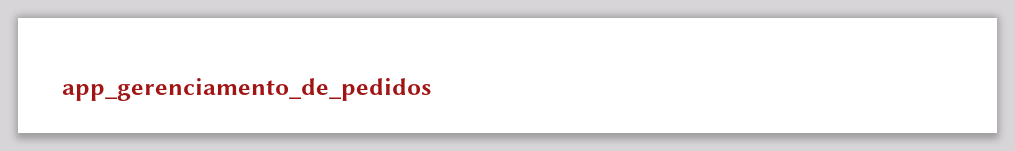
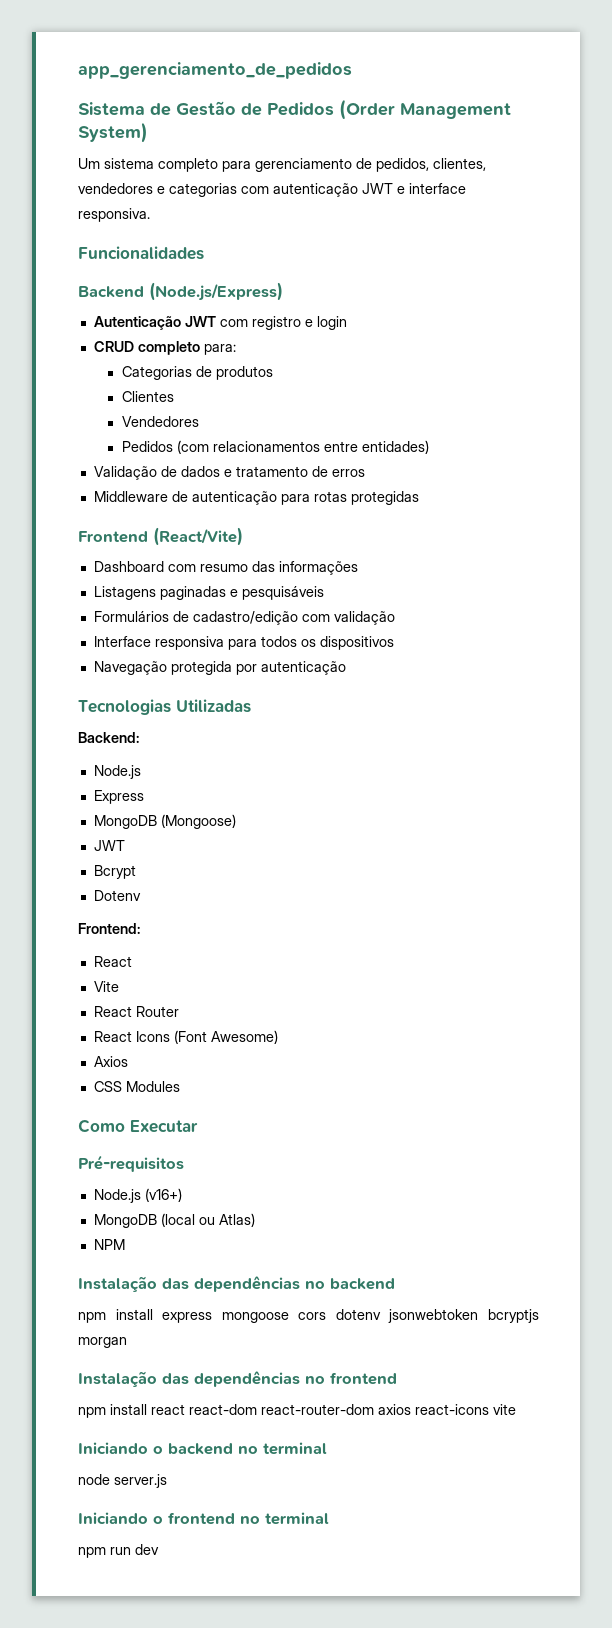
+ Sistema de Gestão de Pedidos (Order Management System)
+ Um sistema completo para gerenciamento de pedidos, clientes, vendedores e categorias com autenticação JWT e interface responsiva.
+ Funcionalidades
+ Backend (Node.js/Express)
+ Autenticação JWT com registro e login
+ CRUD completo para:
+ Categorias de produtos
+ Clientes
+ Vendedores
+ Pedidos (com relacionamentos entre entidades)
+ Validação de dados e tratamento de erros
+ Middleware de autenticação para rotas protegidas
+ Frontend (React/Vite)
+ Dashboard com resumo das informações
+ Listagens paginadas e pesquisáveis
+ Formulários de cadastro/edição com validação
+ Interface responsiva para todos os dispositivos
+ Navegação protegida por autenticação
+ Tecnologias Utilizadas
+ Backend:
+ Node.js
+ Express
+ MongoDB (Mongoose)
+ JWT
+ Bcrypt
+ Dotenv
+ Frontend:
+ React
+ Vite
+ React Router
+ React Icons (Font Awesome)
+ Axios
+ CSS Modules
+ Como Executar
+ Pré-requisitos
+ Node.js (v16+)
+ MongoDB (local ou Atlas)
+ NPM
+ Instalação das dependências no backend
+ npm install express mongoose cors dotenv jsonwebtoken bcryptjs morgan
+ Instalação das dependências no frontend
+ npm install react react-dom react-router-dom axios react-icons vite
+ Iniciando o backend no terminal
+ node server.js
+ Iniciando o frontend no terminal
+ npm run dev

